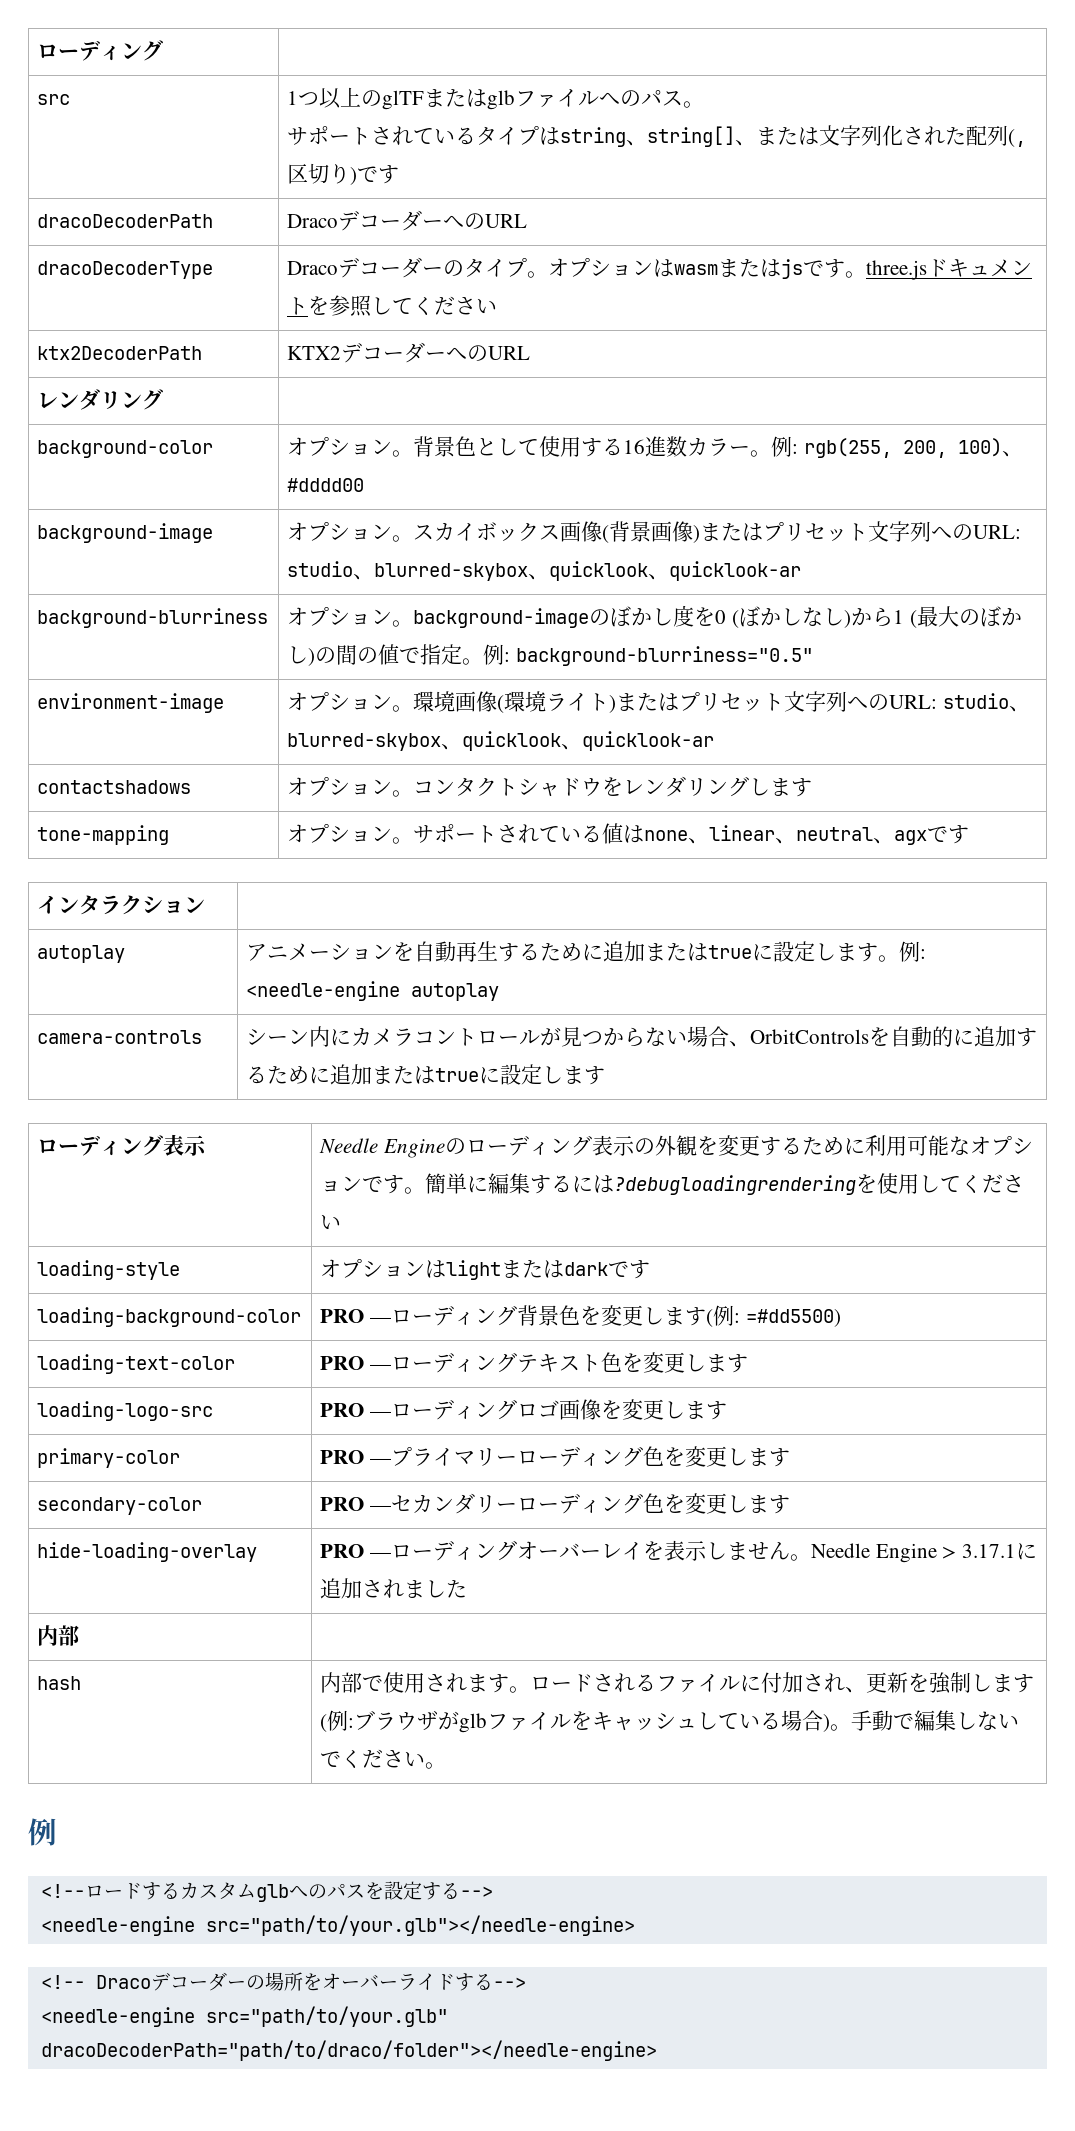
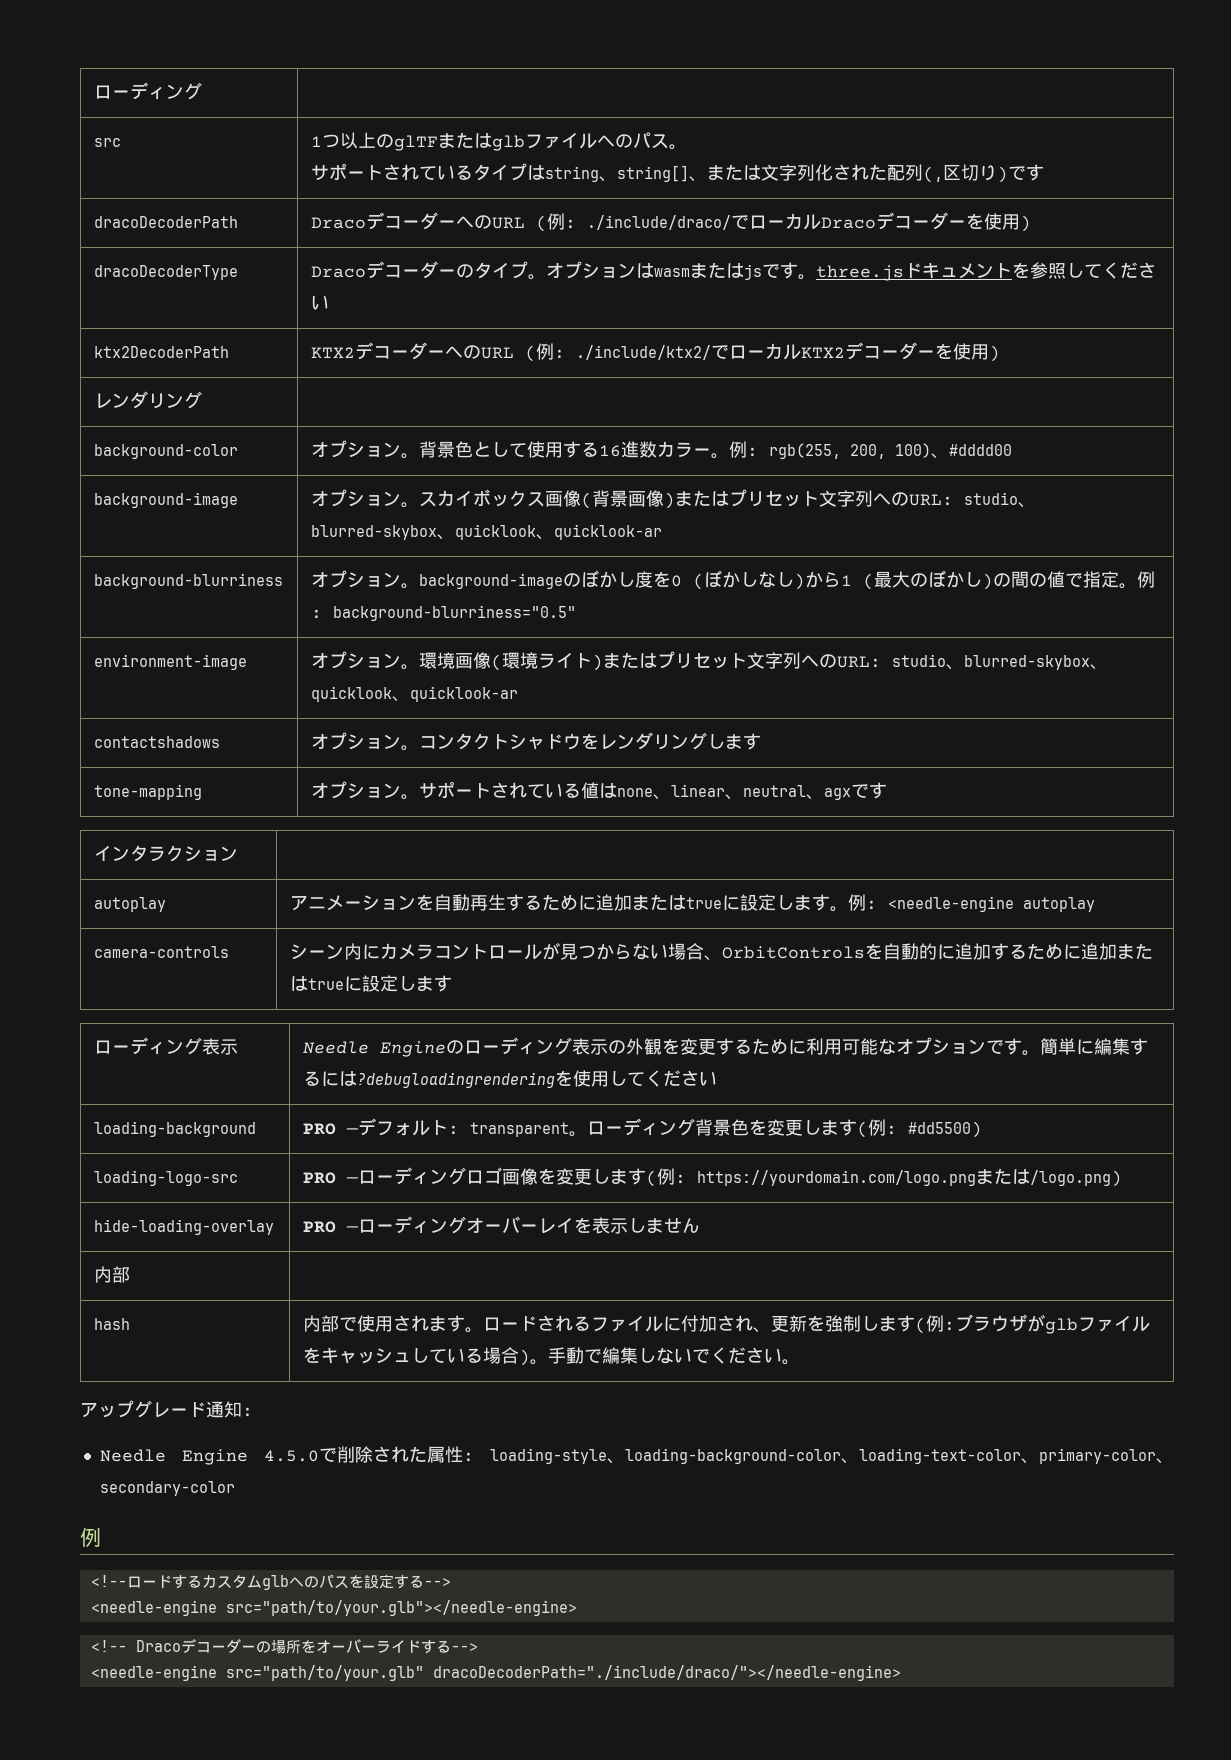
- dracoDecoderPath | DracoデコーダーへのURL
+ dracoDecoderPath | DracoデコーダーへのURL (例: ./include/draco/でローカルDracoデコーダーを使用)
- ktx2DecoderPath | KTX2デコーダーへのURL
+ ktx2DecoderPath | KTX2デコーダーへのURL (例: ./include/ktx2/でローカルKTX2デコーダーを使用)
- loading-style | オプションはlightまたはdarkです
- loading-background-color | PRO —ローディング背景色を変更します(例: =#dd5500)
- loading-text-color | PRO —ローディングテキスト色を変更します
+ loading-background | PRO —デフォルト: transparent。ローディング背景色を変更します(例: #dd5500)
- loading-logo-src | PRO —ローディングロゴ画像を変更します
- primary-color | PRO —プライマリーローディング色を変更します
- secondary-color | PRO —セカンダリーローディング色を変更します
+ loading-logo-src | PRO —ローディングロゴ画像を変更します(例: https://yourdomain.com/logo.pngまたは/logo.png)
- hide-loading-overlay | PRO —ローディングオーバーレイを表示しません。Needle Engine > 3.17.1に追加されました
+ hide-loading-overlay | PRO —ローディングオーバーレイを表示しません
+ アップグレード通知:
+ Needle Engine 4.5.0で削除された属性: loading-style、loading-background-color、loading-text-color、primary-color、secondary-color
- <needle-engine src="path/to/your.glb" dracoDecoderPath="path/to/draco/folder"></needle-engine>
+ <needle-engine src="path/to/your.glb" dracoDecoderPath="./include/draco/"></needle-engine>

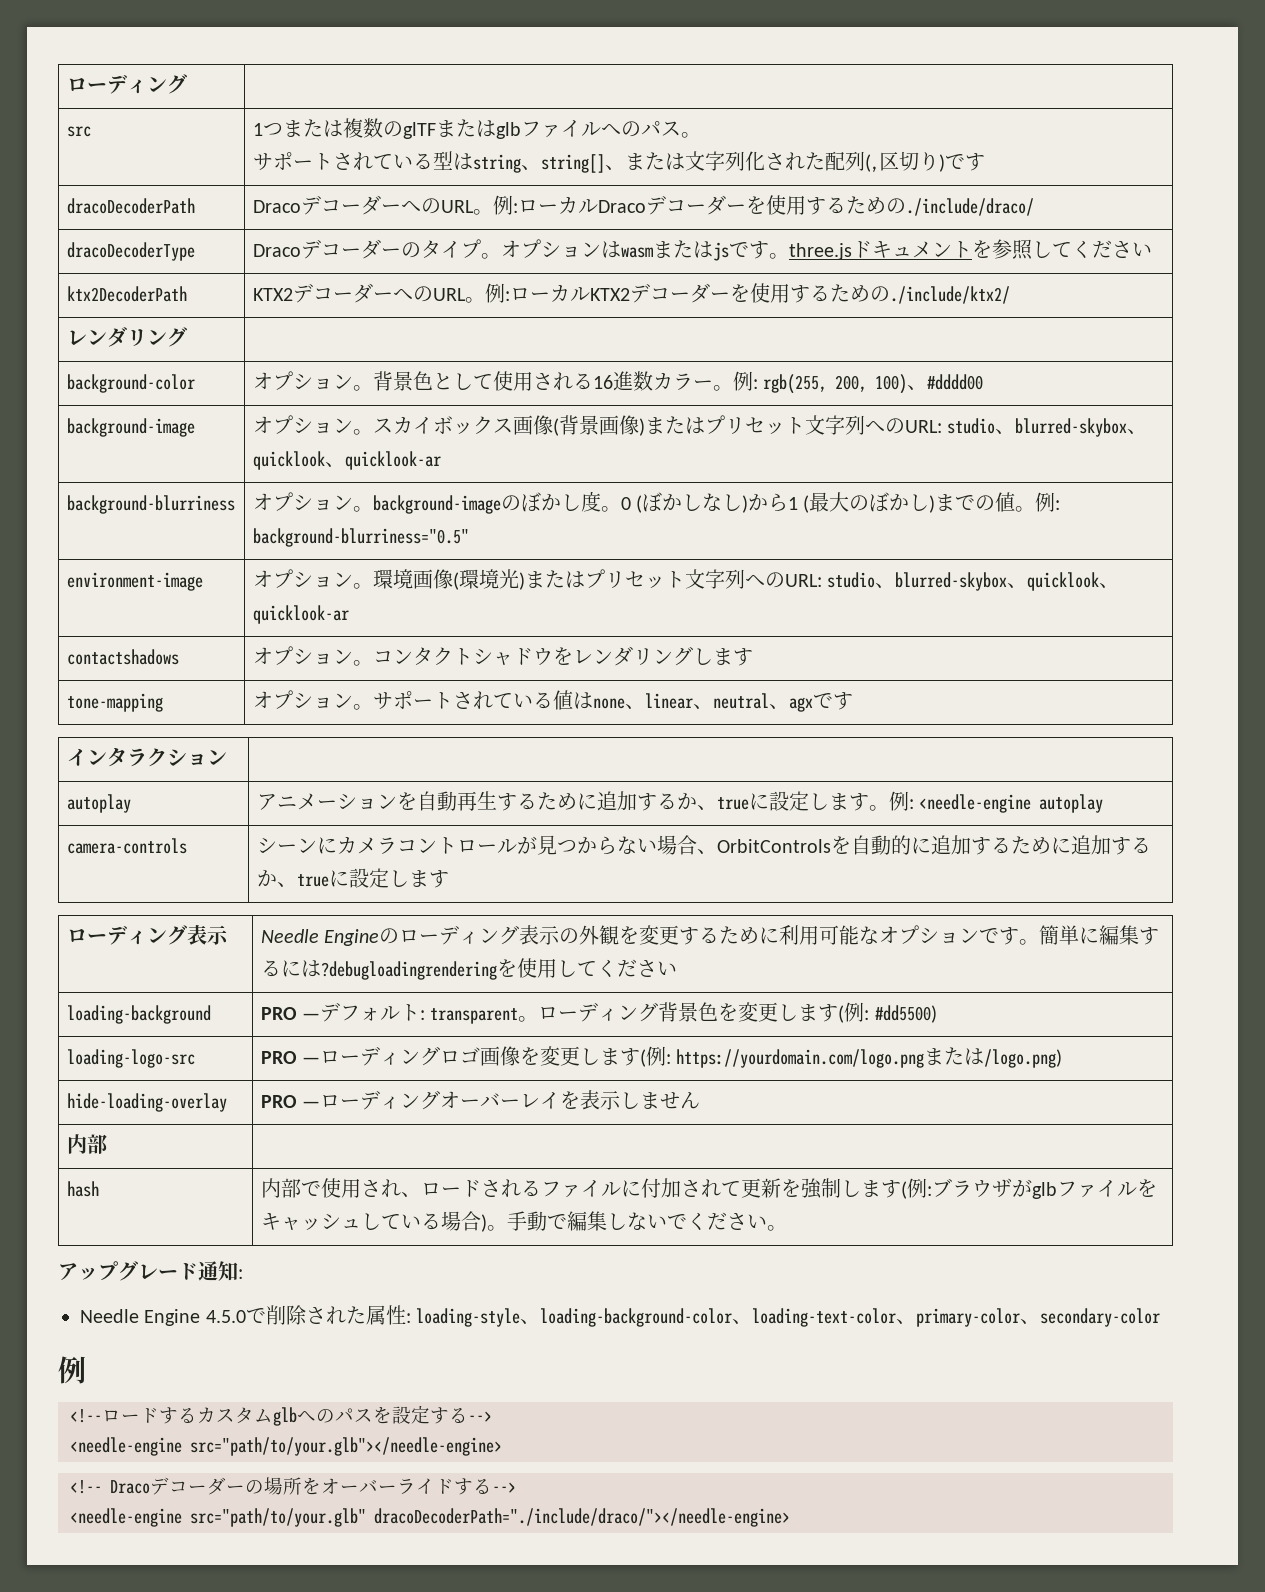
- src | 1つ以上のglTFまたはglbファイルへのパス。
- サポートされているタイプはstring、string[]、または文字列化された配列(,区切り)です
+ src | 1つまたは複数のglTFまたはglbファイルへのパス。
+ サポートされている型はstring、string[]、または文字列化された配列(,区切り)です
- dracoDecoderPath | DracoデコーダーへのURL (例: ./include/draco/でローカルDracoデコーダーを使用)
+ dracoDecoderPath | DracoデコーダーへのURL。例:ローカルDracoデコーダーを使用するための./include/draco/
- ktx2DecoderPath | KTX2デコーダーへのURL (例: ./include/ktx2/でローカルKTX2デコーダーを使用)
+ ktx2DecoderPath | KTX2デコーダーへのURL。例:ローカルKTX2デコーダーを使用するための./include/ktx2/
- background-color | オプション。背景色として使用する16進数カラー。例: rgb(255, 200, 100)、#dddd00
+ background-color | オプション。背景色として使用される16進数カラー。例: rgb(255, 200, 100)、#dddd00
- background-blurriness | オプション。background-imageのぼかし度を0 (ぼかしなし)から1 (最大のぼかし)の間の値で指定。例: background-blurriness="0.5"
+ background-blurriness | オプション。background-imageのぼかし度。0 (ぼかしなし)から1 (最大のぼかし)までの値。例: background-blurriness="0.5"
- environment-image | オプション。環境画像(環境ライト)またはプリセット文字列へのURL: studio、blurred-skybox、quicklook、quicklook-ar
+ environment-image | オプション。環境画像(環境光)またはプリセット文字列へのURL: studio、blurred-skybox、quicklook、quicklook-ar
- autoplay | アニメーションを自動再生するために追加またはtrueに設定します。例: <needle-engine autoplay
+ autoplay | アニメーションを自動再生するために追加するか、trueに設定します。例: <needle-engine autoplay
- camera-controls | シーン内にカメラコントロールが見つからない場合、OrbitControlsを自動的に追加するために追加またはtrueに設定します
+ camera-controls | シーンにカメラコントロールが見つからない場合、OrbitControlsを自動的に追加するために追加するか、trueに設定します
- 内部で使用されます。ロードされるファイルに付加され、更新を強制します(例:ブラウザがglbファイルをキャッシュしている場合)。
+ 内部で使用され、ロードされるファイルに付加されて更新を強制します(例:ブラウザがglbファイルをキャッシュしている場合)。

